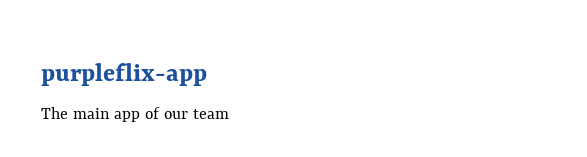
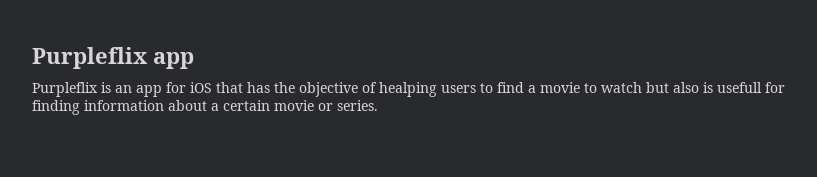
- purpleflix-app
- The main app of our team
+ Purpleflix app
+ Purpleflix is an app for iOS that has the objective of healping users to find a movie to watch but also is usefull for finding information about a certain movie or series.

